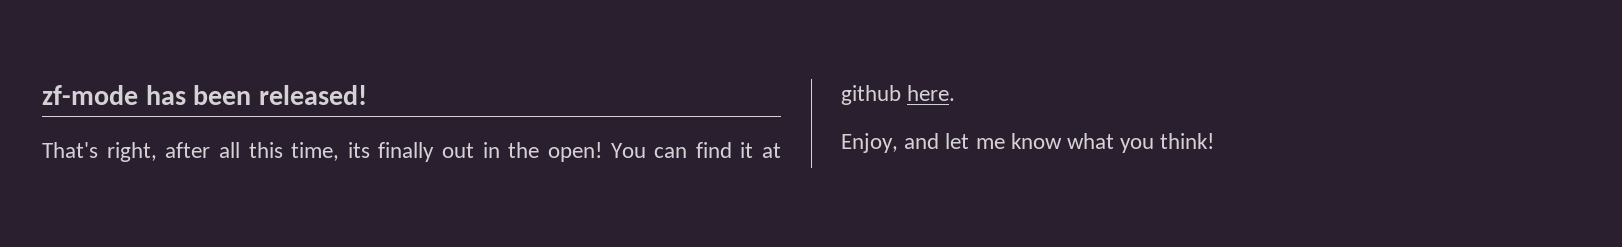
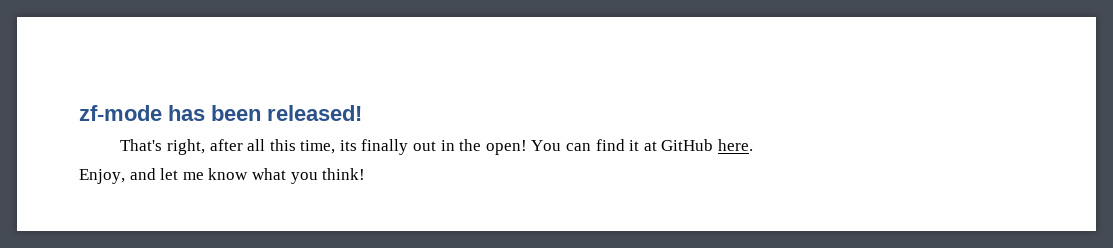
- You can find it at github here.
+ You can find it at GitHub here.

